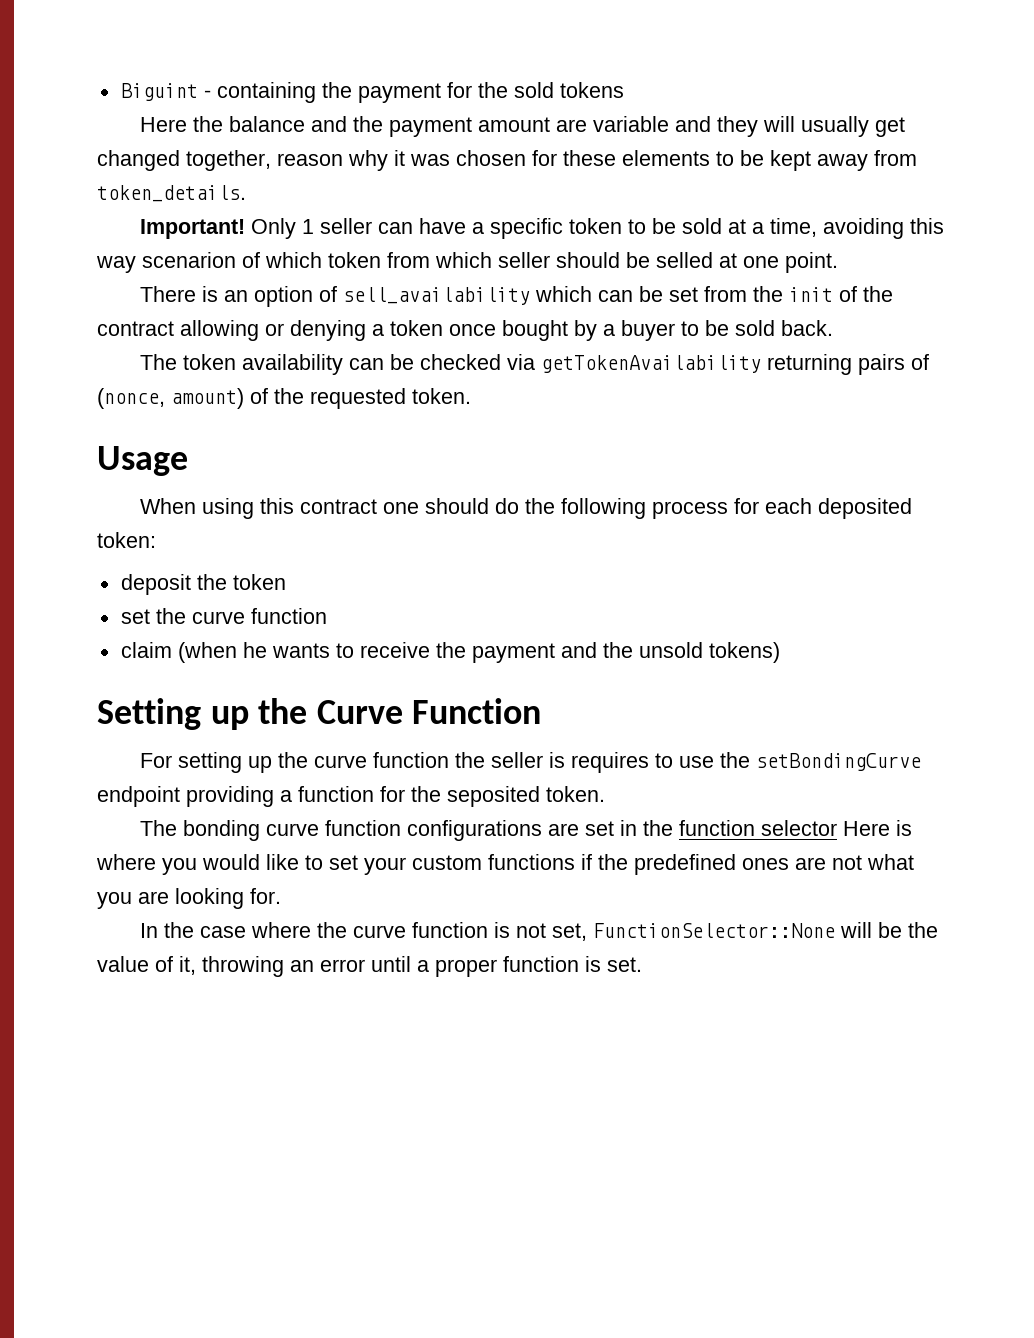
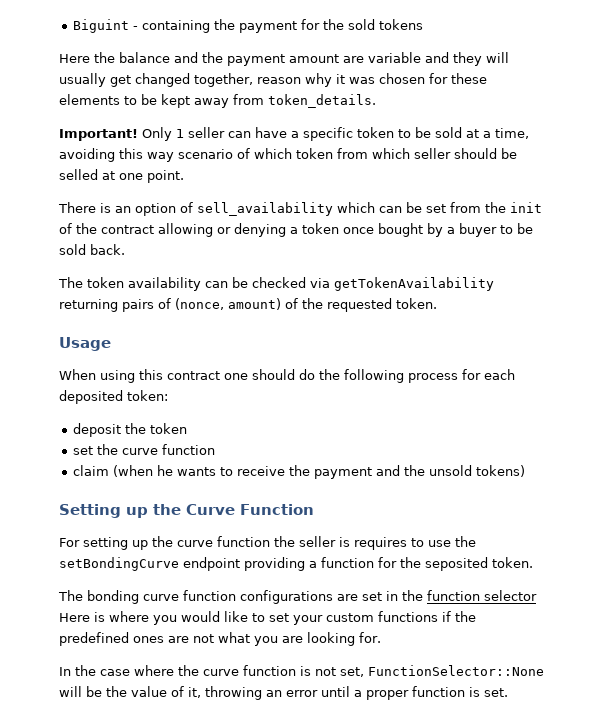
- Only 1 seller can have a specific token to be sold at a time, avoiding this way scenarion of which token from which seller should be selled at one point.
+ Only 1 seller can have a specific token to be sold at a time, avoiding this way scenario of which token from which seller should be selled at one point.

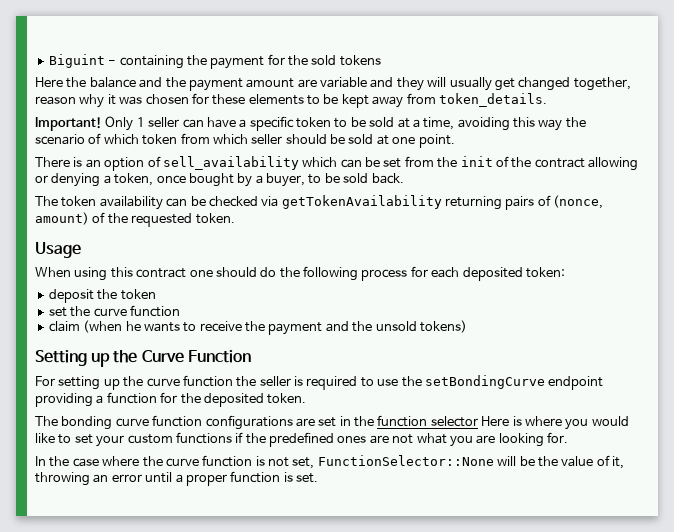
- Only 1 seller can have a specific token to be sold at a time, avoiding this way scenario of which token from which seller should be selled at one point.
+ Only 1 seller can have a specific token to be sold at a time, avoiding this way the scenario of which token from which seller should be sold at one point.
- There is an option of sell_availability which can be set from the init of the contract allowing or denying a token once bought by a buyer to be sold back.
+ There is an option of sell_availability which can be set from the init of the contract allowing or denying a token, once bought by a buyer, to be sold back.
- For setting up the curve function the seller is requires to use the setBondingCurve endpoint providing a function for the seposited token.
+ For setting up the curve function the seller is required to use the setBondingCurve endpoint providing a function for the deposited token.

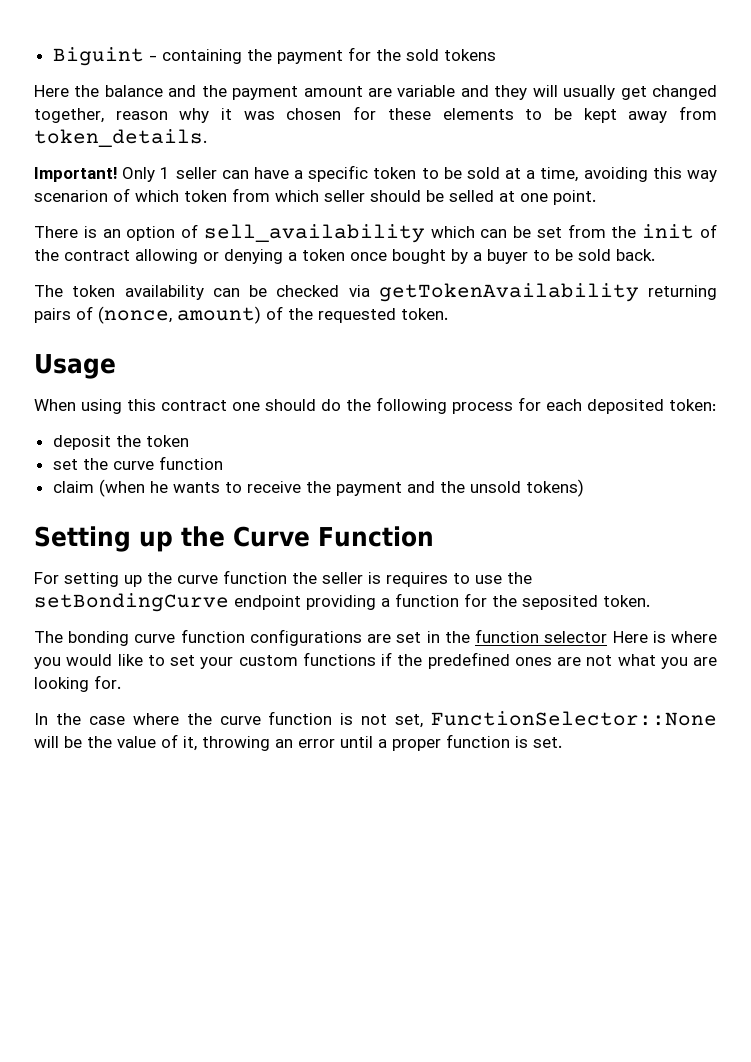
- Only 1 seller can have a specific token to be sold at a time, avoiding this way the scenario of which token from which seller should be sold at one point.
+ Only 1 seller can have a specific token to be sold at a time, avoiding this way scenarion of which token from which seller should be selled at one point.
- There is an option of sell_availability which can be set from the init of the contract allowing or denying a token, once bought by a buyer, to be sold back.
+ There is an option of sell_availability which can be set from the init of the contract allowing or denying a token once bought by a buyer to be sold back.
- For setting up the curve function the seller is required to use the setBondingCurve endpoint providing a function for the deposited token.
+ For setting up the curve function the seller is requires to use the setBondingCurve endpoint providing a function for the seposited token.

